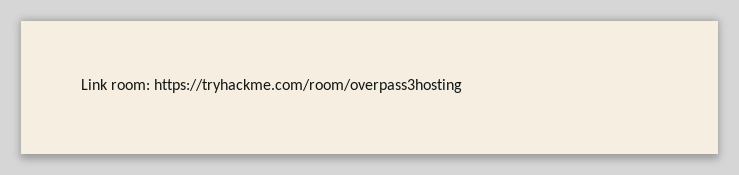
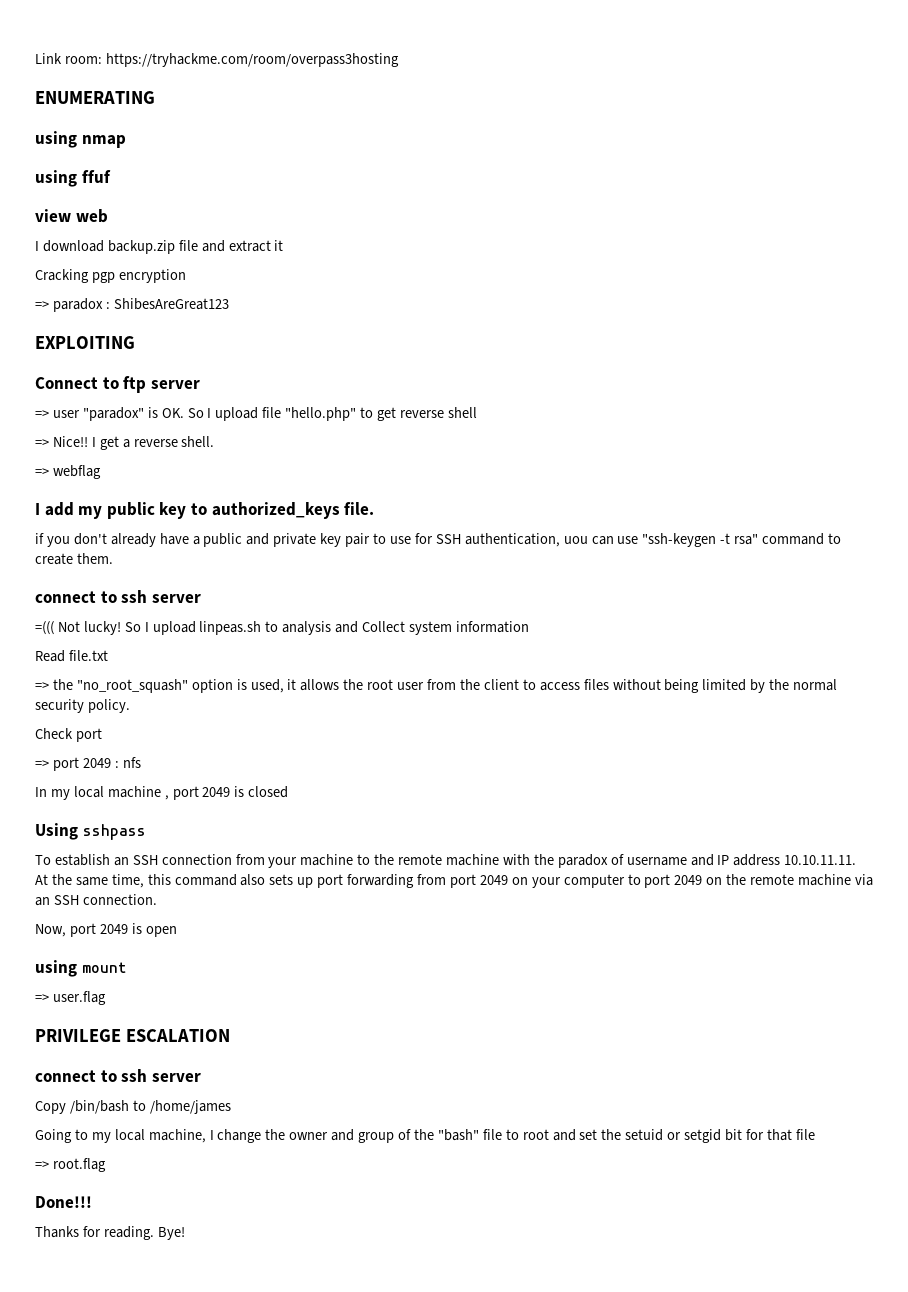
+ ENUMERATING
+ using nmap
+ using ffuf
+ view web
+ I download backup.zip file and extract it
+ Cracking pgp encryption
+ => paradox : ShibesAreGreat123
+ EXPLOITING
+ Connect to ftp server
+ => user "paradox" is OK. So I upload file "hello.php" to get reverse shell
+ => Nice!! I get a reverse shell.
+ => webflag
+ I add my public key to authorized_keys file.
+ if you don't already have a public and private key pair to use for SSH authentication, uou can use "ssh-keygen -t rsa" command to create them.
+ connect to ssh server
+ =((( Not lucky! So I upload linpeas.sh to analysis and Collect system information
+ Read file.txt
+ => the "no_root_squash" option is used, it allows the root user from the client to access files without being limited by the normal security policy.
+ Check port
+ => port 2049 : nfs
+ In my local machine , port 2049 is closed
+ Using sshpass
+ To establish an SSH connection from your machine to the remote machine with the paradox of username and IP address 10.10.11.11. At the same time, this command also sets up port forwarding from port 2049 on your computer to port 2049 on the remote machine via an SSH connection.
+ Now, port 2049 is open
+ using mount
+ => user.flag
+ PRIVILEGE ESCALATION
+ connect to ssh server
+ Copy /bin/bash to /home/james
+ Going to my local machine, I change the owner and group of the "bash" file to root and set the setuid or setgid bit for that file
+ => root.flag
+ Done!!!
+ Thanks for reading. Bye!

